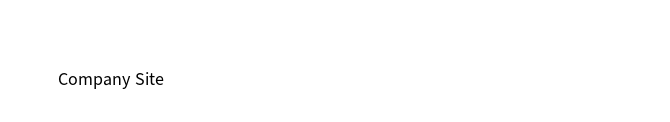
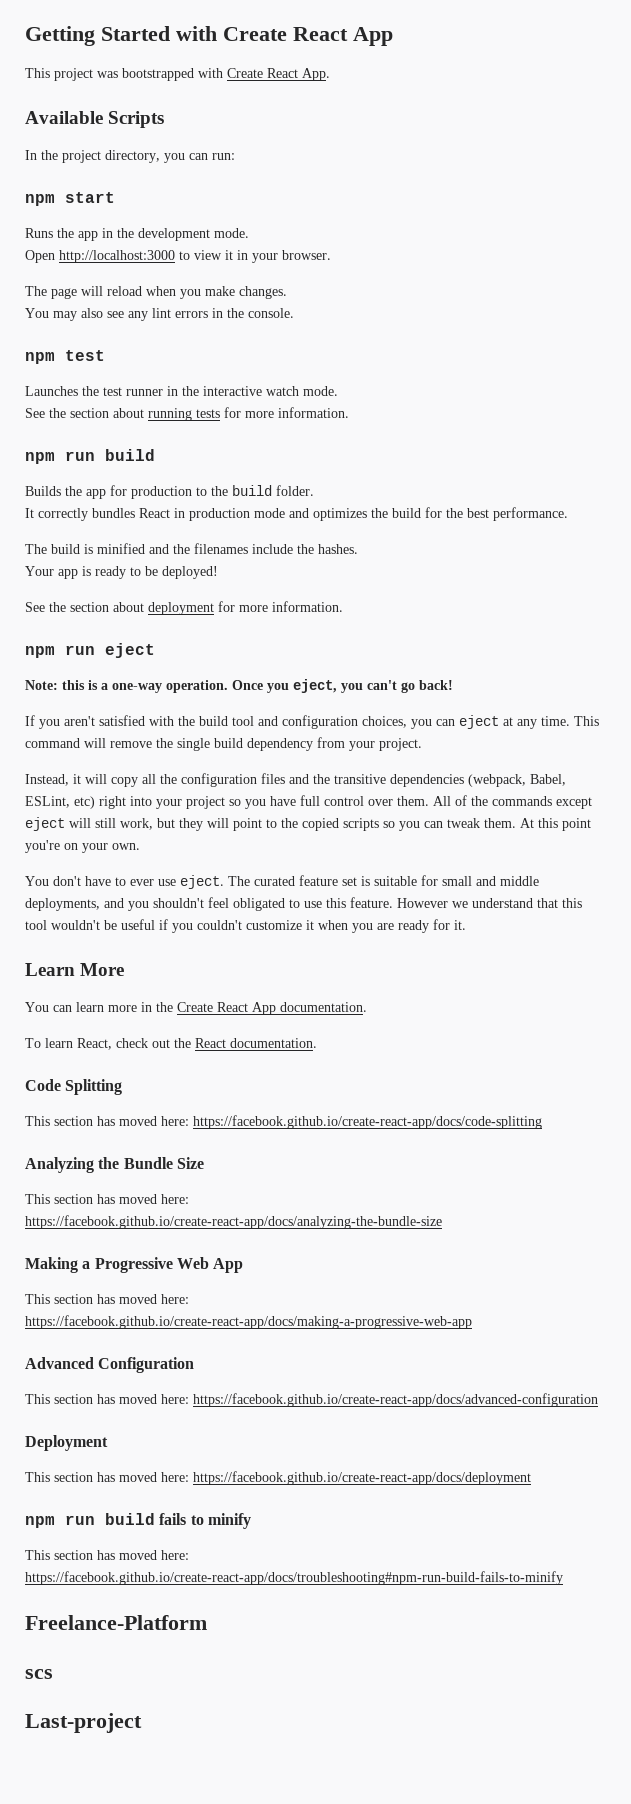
- Company Site
+ Getting Started with Create React App
+ This project was bootstrapped with Create React App.
+ Available Scripts
+ In the project directory, you can run:
+ npm start
+ Runs the app in the development mode.
+ Open http://localhost:3000 to view it in your browser.
+ The page will reload when you make changes.
+ You may also see any lint errors in the console.
+ npm test
+ Launches the test runner in the interactive watch mode.
+ See the section about running tests for more information.
+ npm run build
+ Builds the app for production to the build folder.
+ It correctly bundles React in production mode and optimizes the build for the best performance.
+ The build is minified and the filenames include the hashes.
+ Your app is ready to be deployed!
+ See the section about deployment for more information.
+ npm run eject
+ Note: this is a one-way operation. Once you eject, you can't go back!
+ If you aren't satisfied with the build tool and configuration choices, you can eject at any time. This command will remove the single build dependency from your project.
+ Instead, it will copy all the configuration files and the transitive dependencies (webpack, Babel, ESLint, etc) right into your project so you have full control over them. All of the commands except eject will still work, but they will point to the copied scripts so you can tweak them. At this point you're on your own.
+ You don't have to ever use eject. The curated feature set is suitable for small and middle deployments, and you shouldn't feel obligated to use this feature. However we understand that this tool wouldn't be useful if you couldn't customize it when you are ready for it.
+ Learn More
+ You can learn more in the Create React App documentation.
+ To learn React, check out the React documentation.
+ Code Splitting
+ This section has moved here: https://facebook.github.io/create-react-app/docs/code-splitting
+ Analyzing the Bundle Size
+ This section has moved here: https://facebook.github.io/create-react-app/docs/analyzing-the-bundle-size
+ Making a Progressive Web App
+ This section has moved here: https://facebook.github.io/create-react-app/docs/making-a-progressive-web-app
+ Advanced Configuration
+ This section has moved here: https://facebook.github.io/create-react-app/docs/advanced-configuration
+ Deployment
+ This section has moved here: https://facebook.github.io/create-react-app/docs/deployment
+ npm run build fails to minify
+ This section has moved here: https://facebook.github.io/create-react-app/docs/troubleshooting#npm-run-build-fails-to-minify
+ Freelance-Platform
+ scs
+ Last-project

